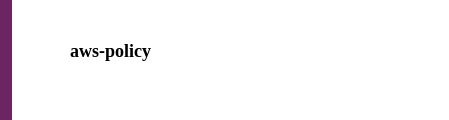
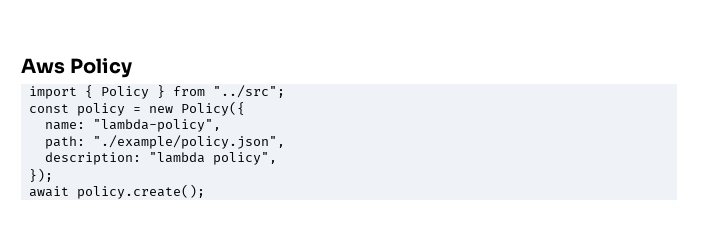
- aws-policy
+ Aws Policy
+ import { Policy } from "../src";
+ const policy = new Policy({
+ name: "lambda-policy",
+ path: "./example/policy.json",
+ description: "lambda policy",
+ });
+ await policy.create();

